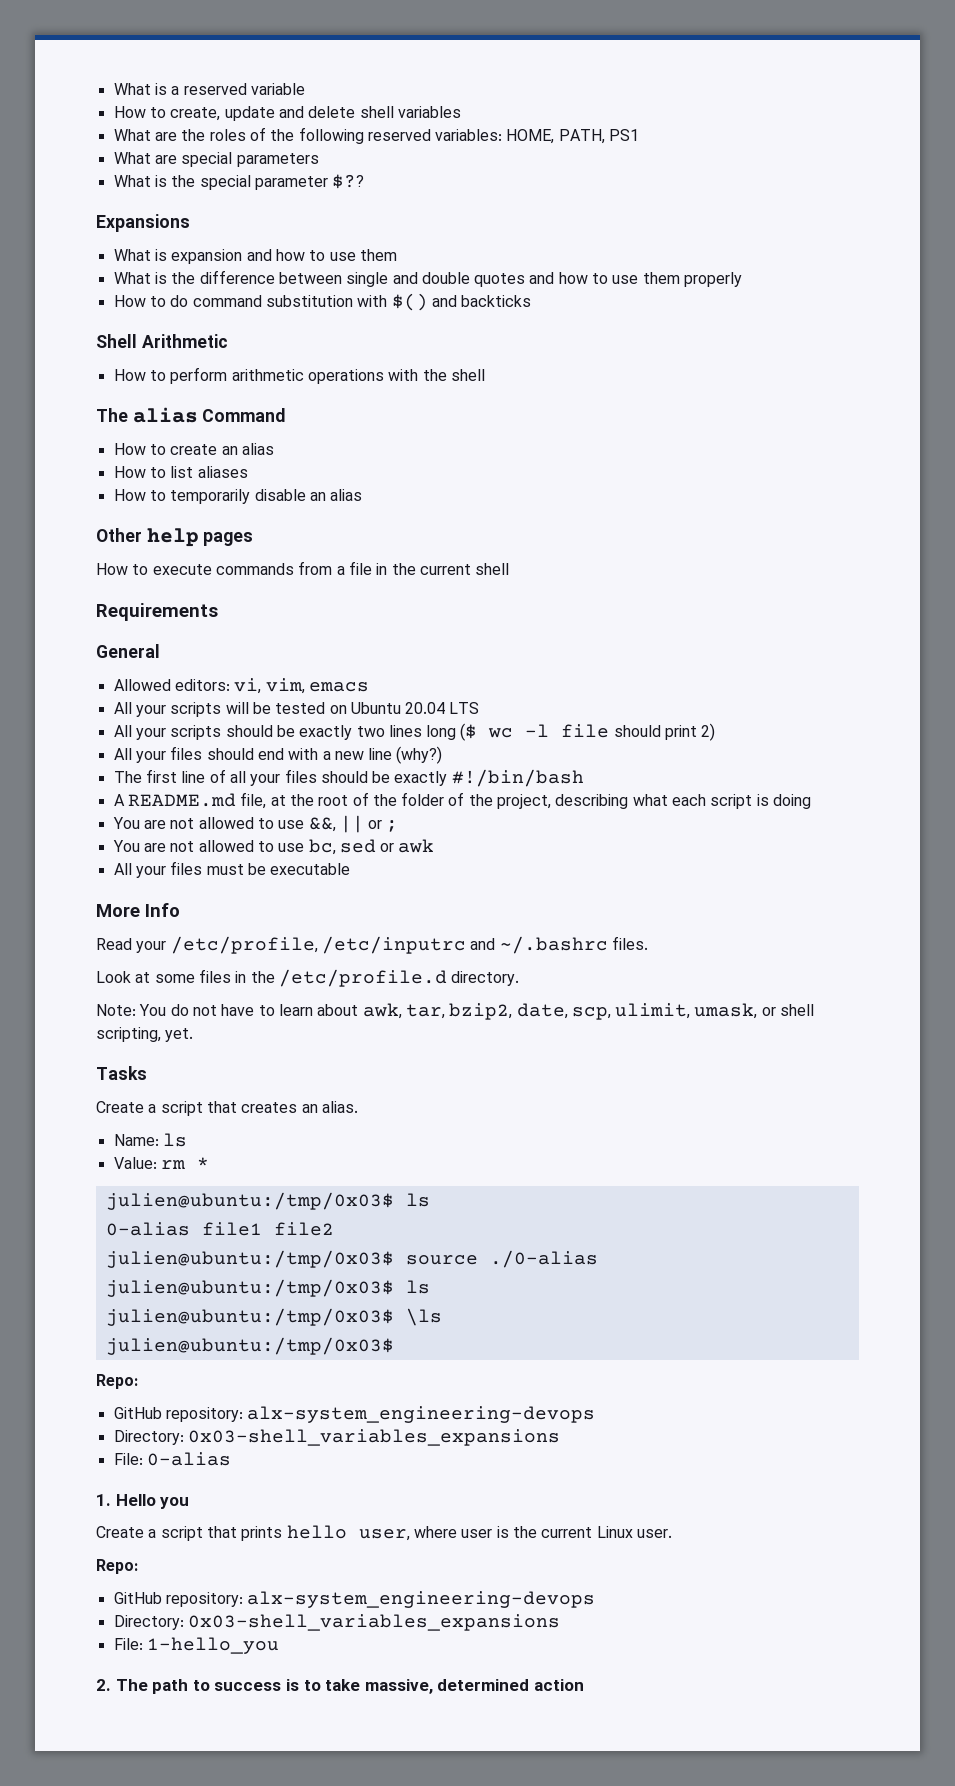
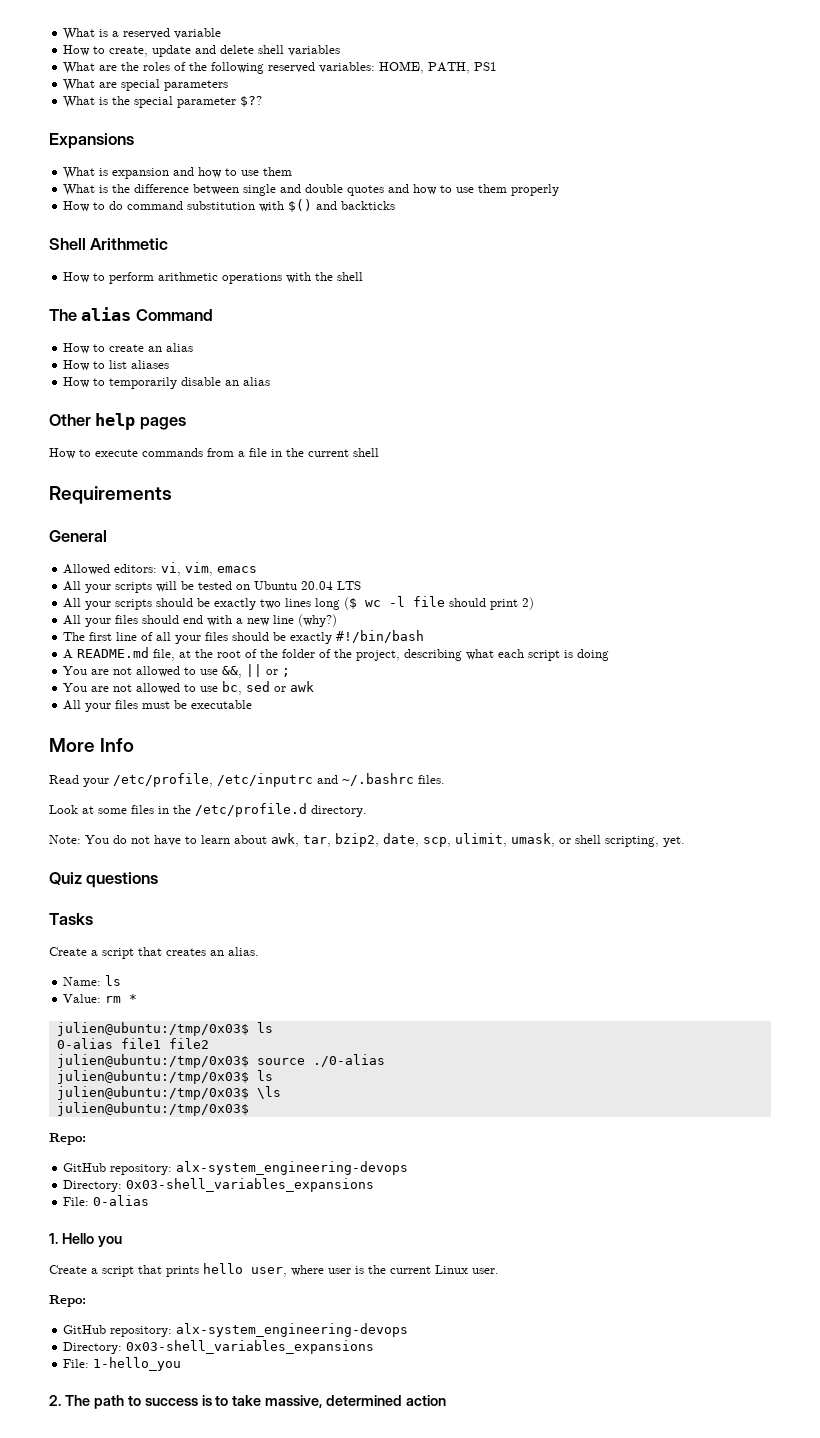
+ Quiz questions

